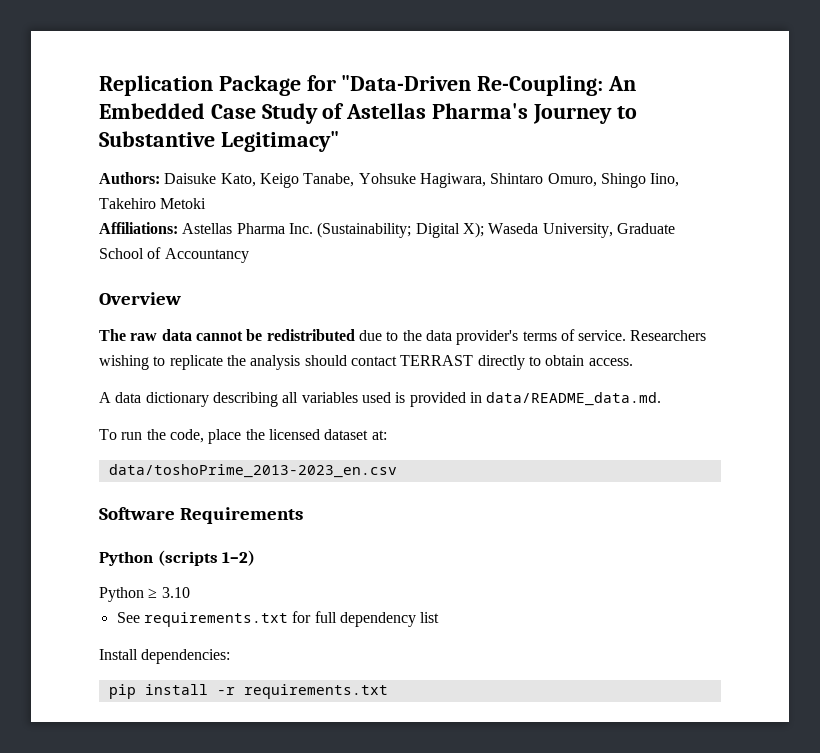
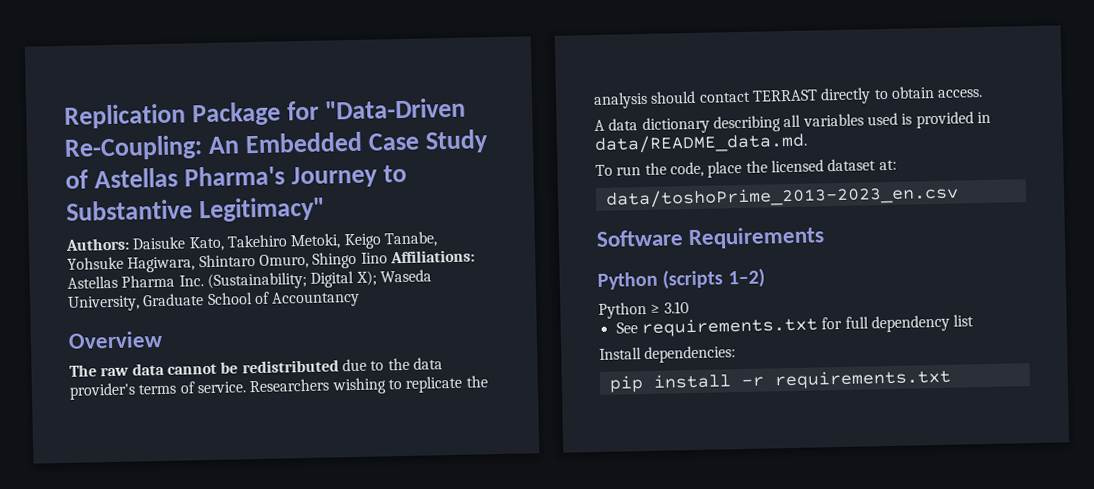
- Authors: Daisuke Kato, Keigo Tanabe, Yohsuke Hagiwara, Shintaro Omuro, Shingo Iino, Takehiro Metoki
- Affiliations: Astellas Pharma Inc. (Sustainability; Digital X); Waseda University, Graduate School of Accountancy
+ Authors: Daisuke Kato, Takehiro Metoki, Keigo Tanabe, Yohsuke Hagiwara, Shintaro Omuro, Shingo Iino Affiliations: Astellas Pharma Inc. (Sustainability; Digital X); Waseda University, Graduate School of Accountancy

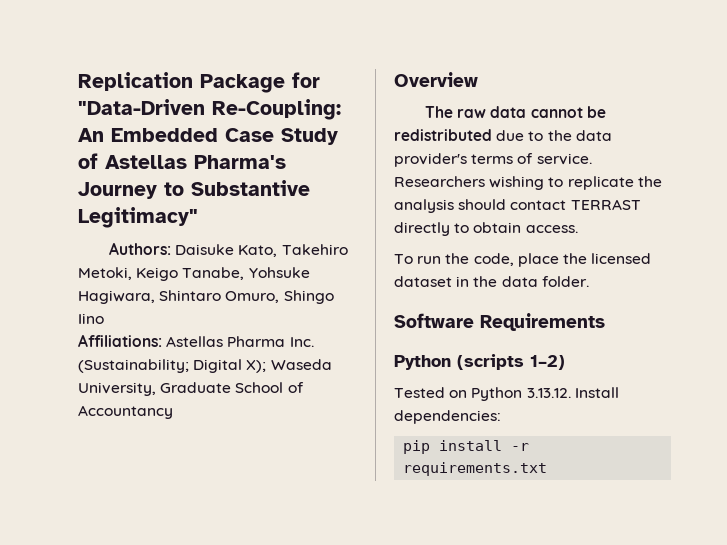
- Authors: Daisuke Kato, Takehiro Metoki, Keigo Tanabe, Yohsuke Hagiwara, Shintaro Omuro, Shingo Iino Affiliations: Astellas Pharma Inc. (Sustainability; Digital X); Waseda University, Graduate School of Accountancy
+ Authors: Daisuke Kato, Takehiro Metoki, Keigo Tanabe, Yohsuke Hagiwara, Shintaro Omuro, Shingo Iino
+ Affiliations: Astellas Pharma Inc. (Sustainability; Digital X); Waseda University, Graduate School of Accountancy
- A data dictionary describing all variables used is provided in data/README_data.md.
- To run the code, place the licensed dataset at:
- data/toshoPrime_2013-2023_en.csv
+ To run the code, place the licensed dataset in the data folder.
- Python ≥ 3.10
- See requirements.txt for full dependency list
- Install dependencies:
+ Tested on Python 3.13.12. Install dependencies:

